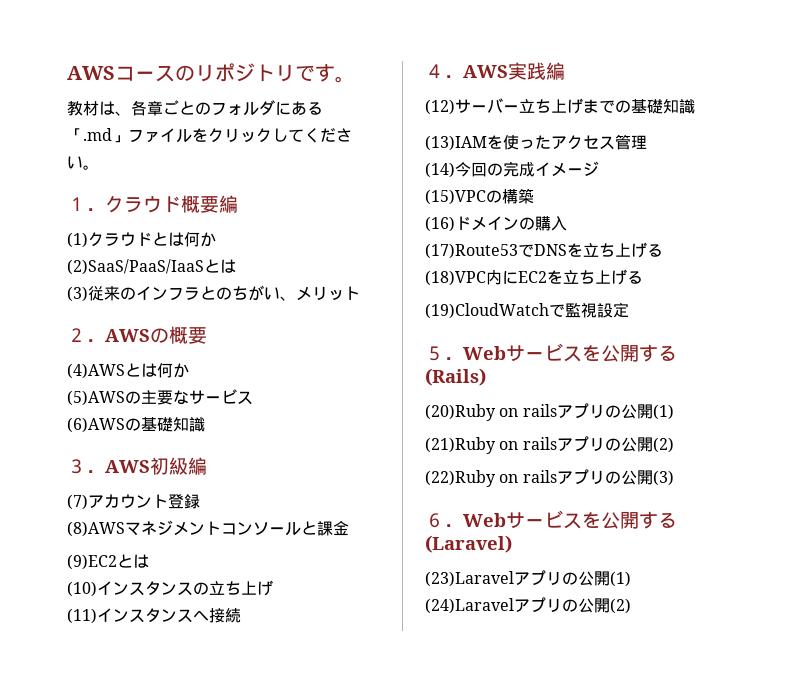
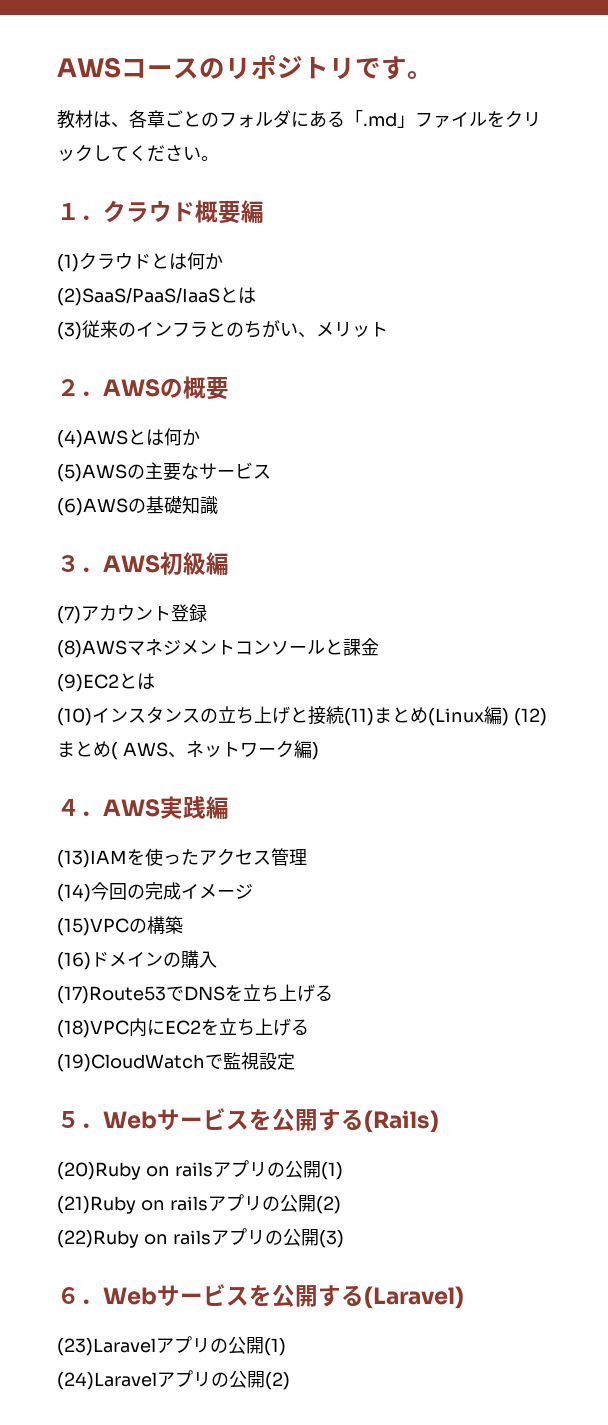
- (10)インスタンスの立ち上げ
- (11)インスタンスへ接続
+ (10)インスタンスの立ち上げと接続(11)まとめ(Linux編) (12)まとめ( AWS、ネットワーク編)
  ４．AWS実践編
- (12)サーバー立ち上げまでの基礎知識

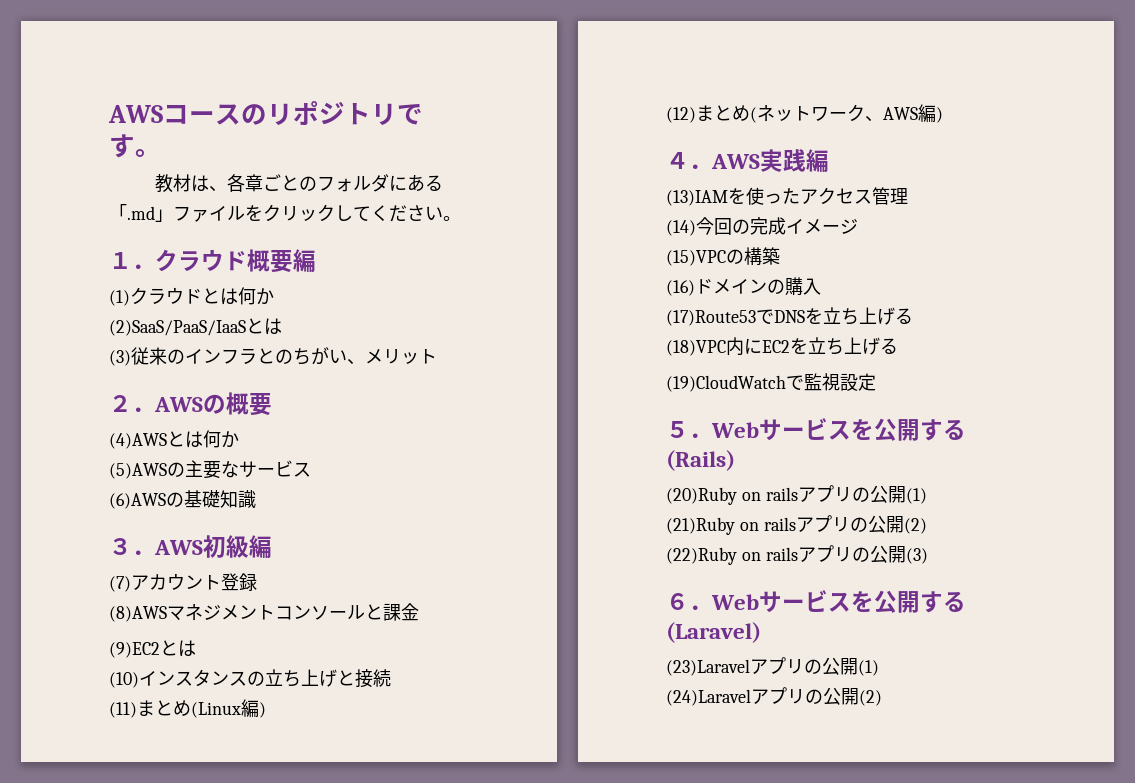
- (10)インスタンスの立ち上げと接続(11)まとめ(Linux編) (12)まとめ( AWS、ネットワーク編)
+ (10)インスタンスの立ち上げと接続
+ (11)まとめ(Linux編)
+ (12)まとめ(ネットワーク、AWS編)

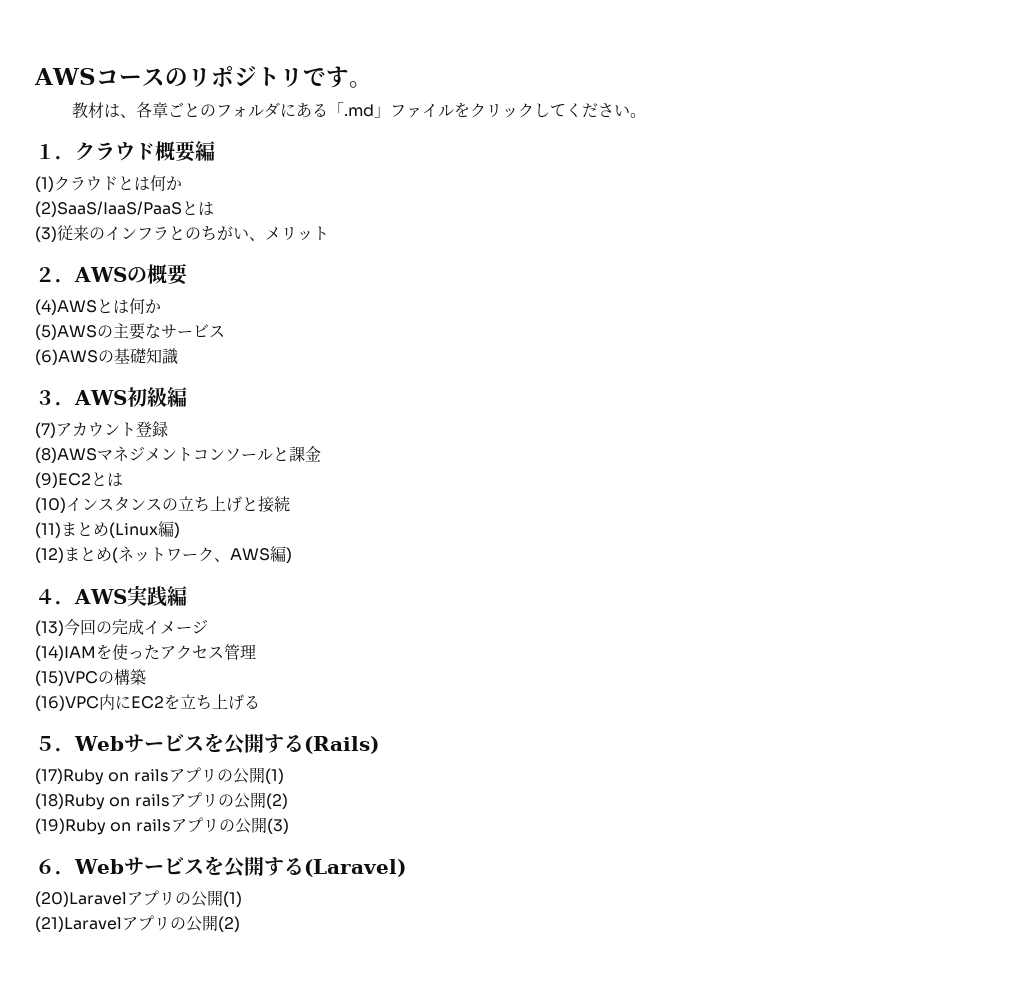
- (2)SaaS/PaaS/IaaSとは
+ (2)SaaS/IaaS/PaaSとは
- (13)IAMを使ったアクセス管理
+ (13)今回の完成イメージ
+ (14)IAMを使ったアクセス管理
- (14)今回の完成イメージ
  (15)VPCの構築
- (16)ドメインの購入
- (17)Route53でDNSを立ち上げる
- (18)VPC内にEC2を立ち上げる
+ (16)VPC内にEC2を立ち上げる
- (19)CloudWatchで監視設定
- (20)Ruby on railsアプリの公開(1)
+ (17)Ruby on railsアプリの公開(1)
- (21)Ruby on railsアプリの公開(2)
+ (18)Ruby on railsアプリの公開(2)
- (22)Ruby on railsアプリの公開(3)
+ (19)Ruby on railsアプリの公開(3)
- (23)Laravelアプリの公開(1)
- (24)Laravelアプリの公開(2)
+ (20)Laravelアプリの公開(1)
+ (21)Laravelアプリの公開(2)

